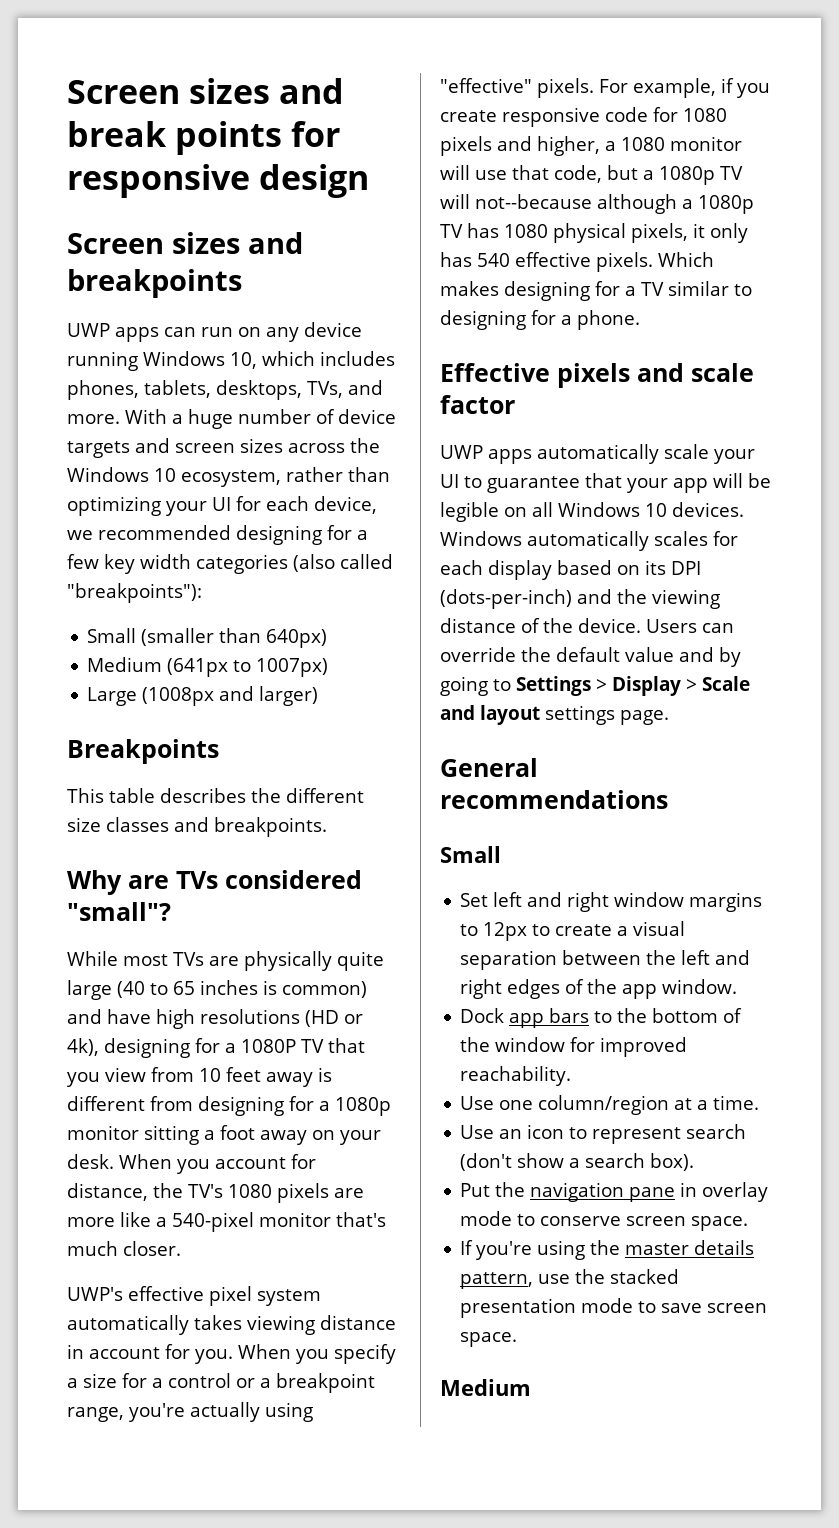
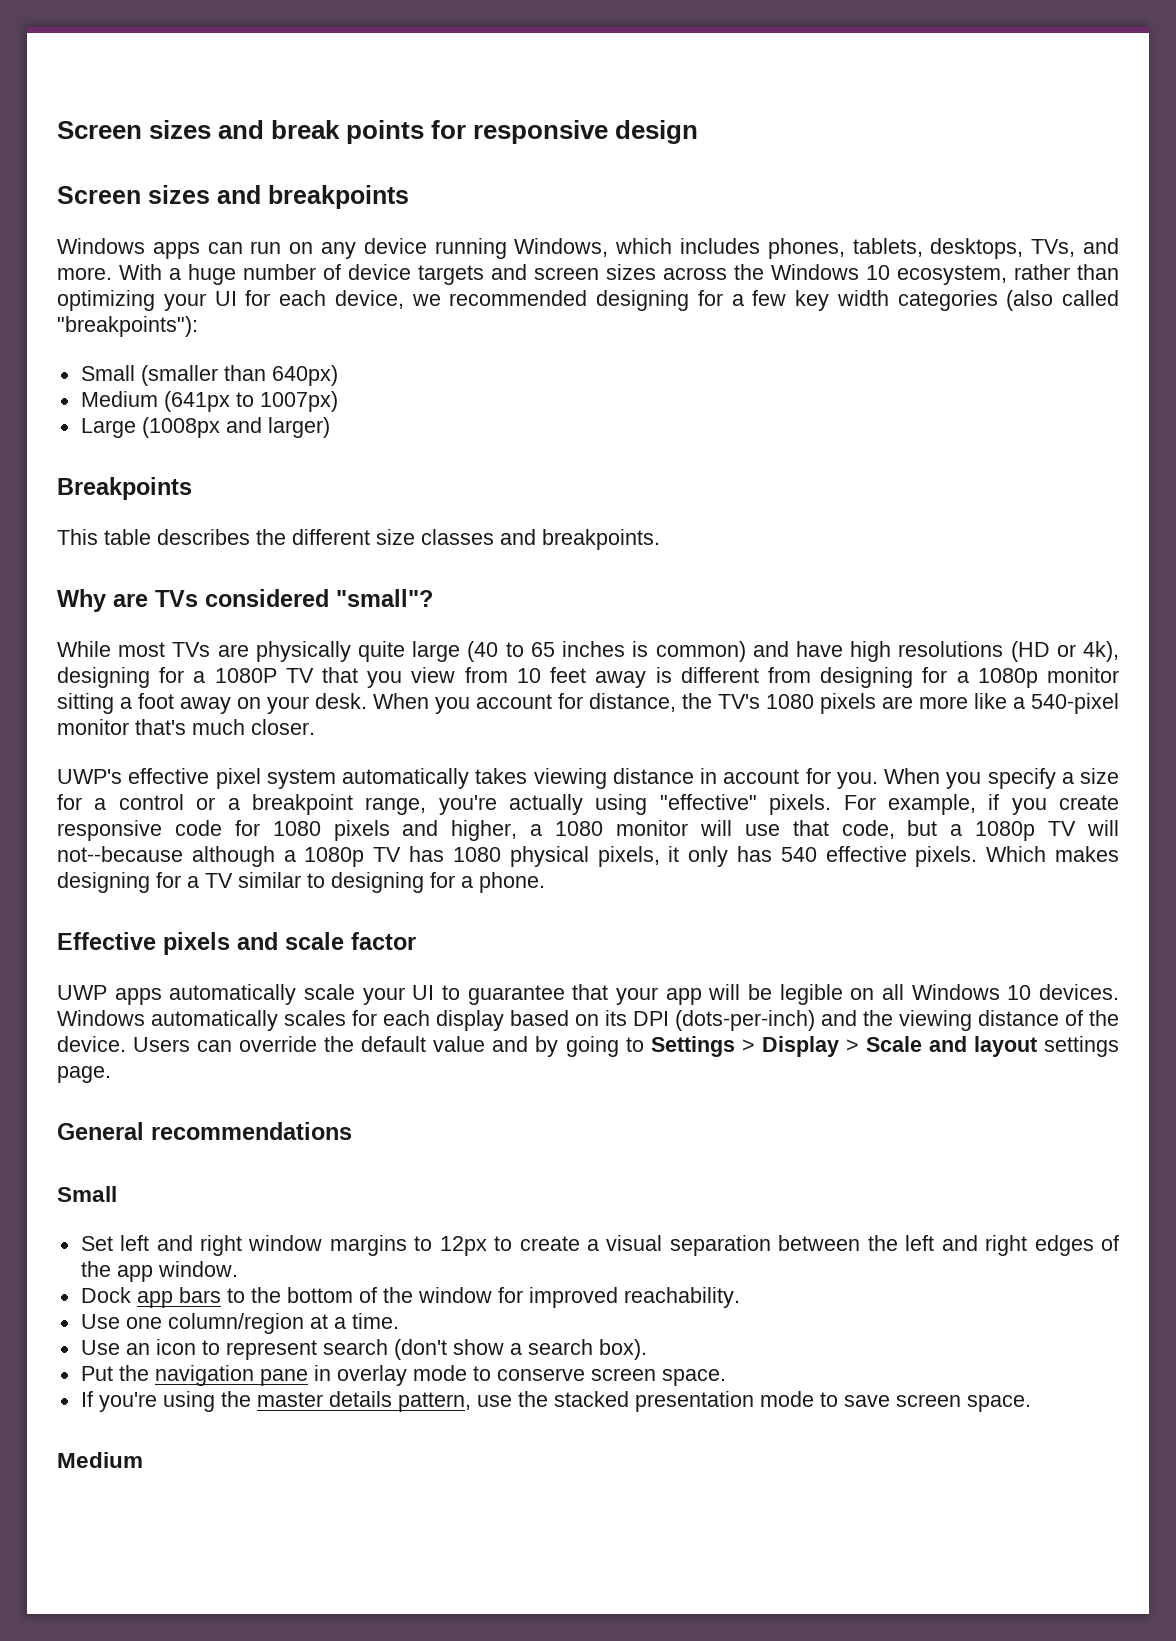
- UWP apps can run on any device running Windows 10, which includes phones, tablets, desktops, TVs, and more.
+ Windows apps can run on any device running Windows, which includes phones, tablets, desktops, TVs, and more.

